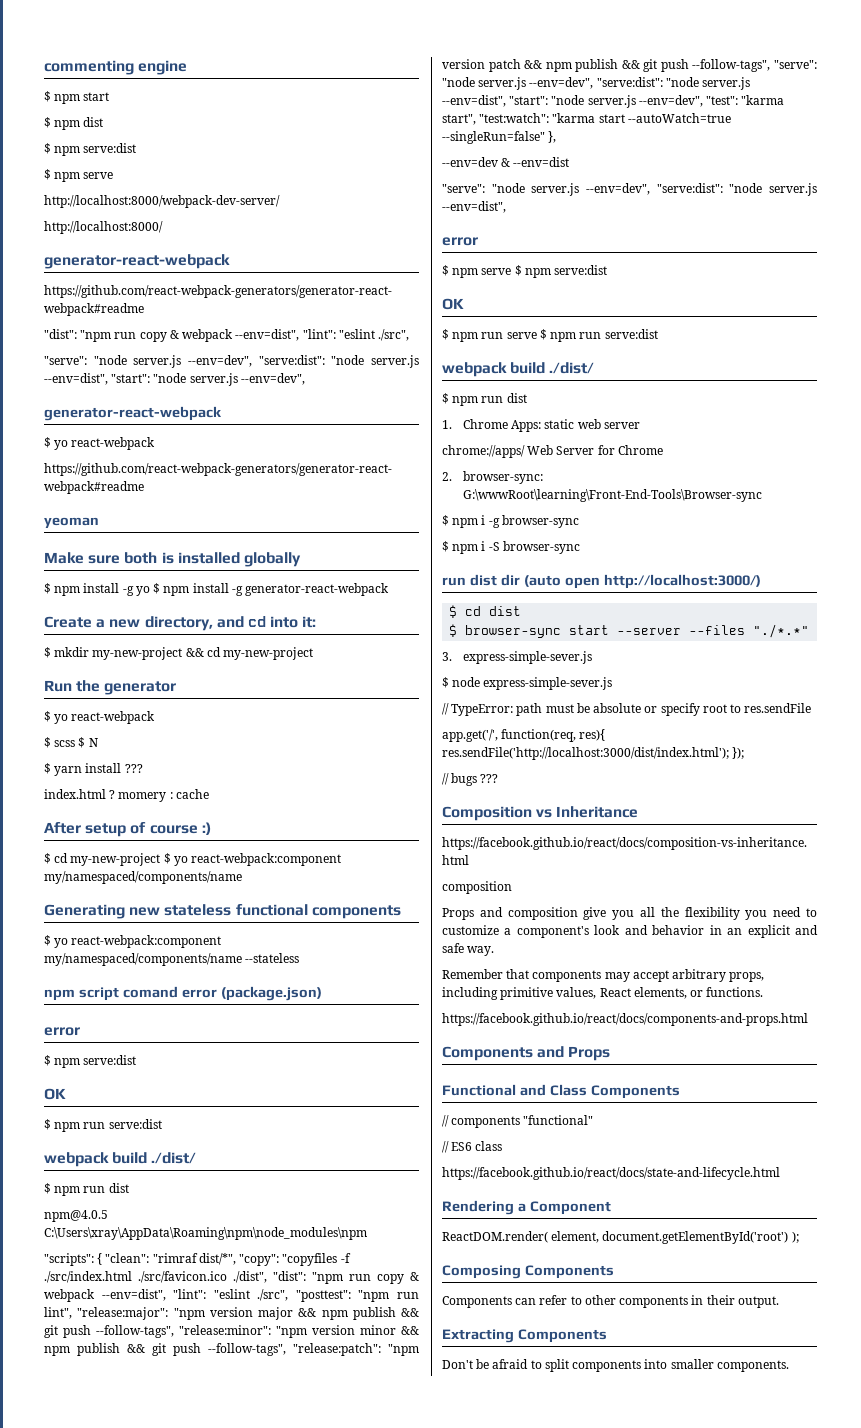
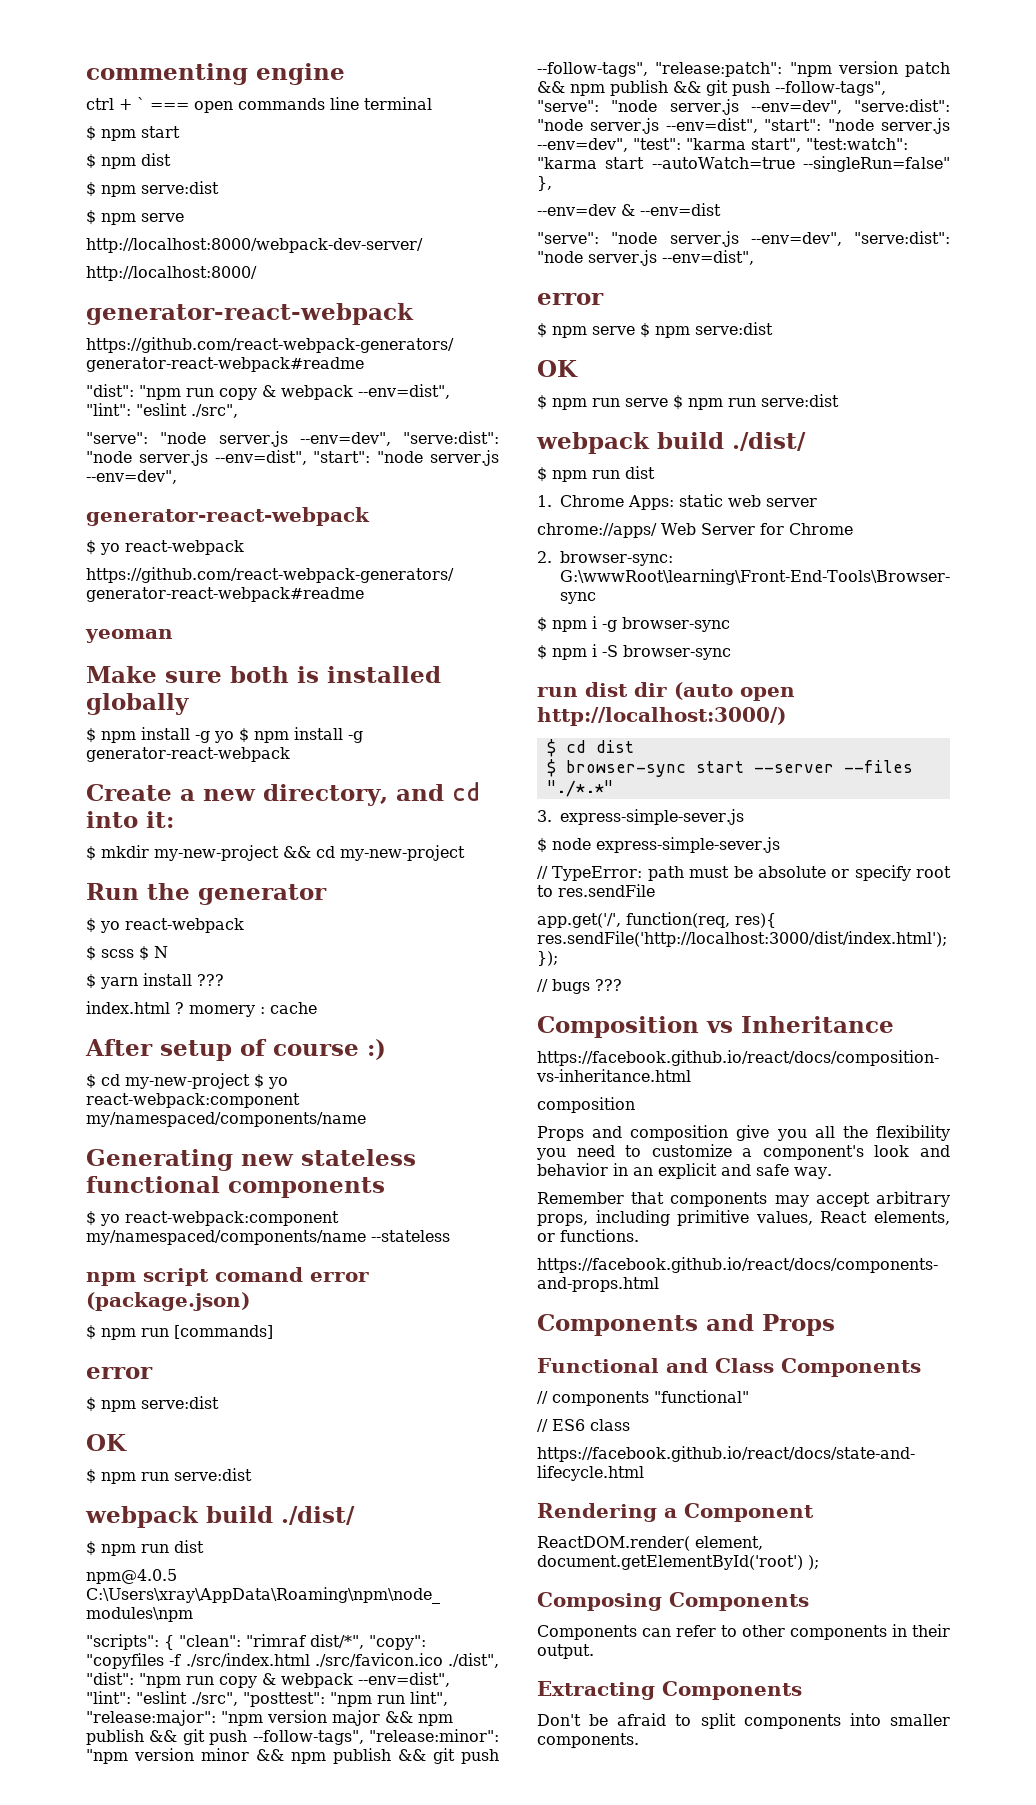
+ ctrl + ` === open commands line terminal
+ $ npm run [commands]

